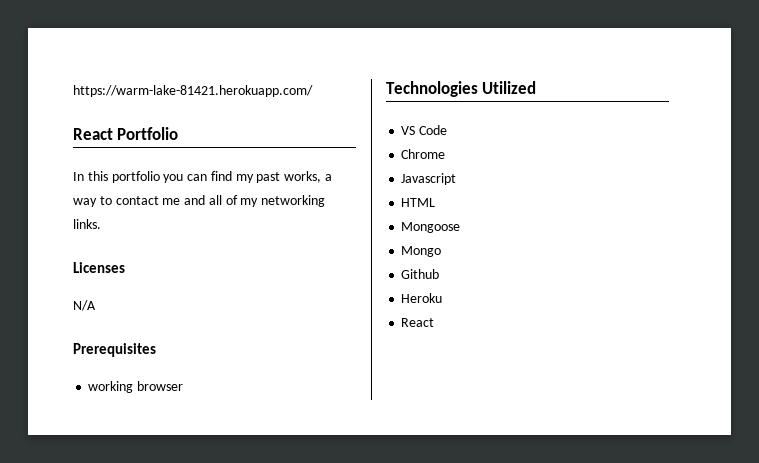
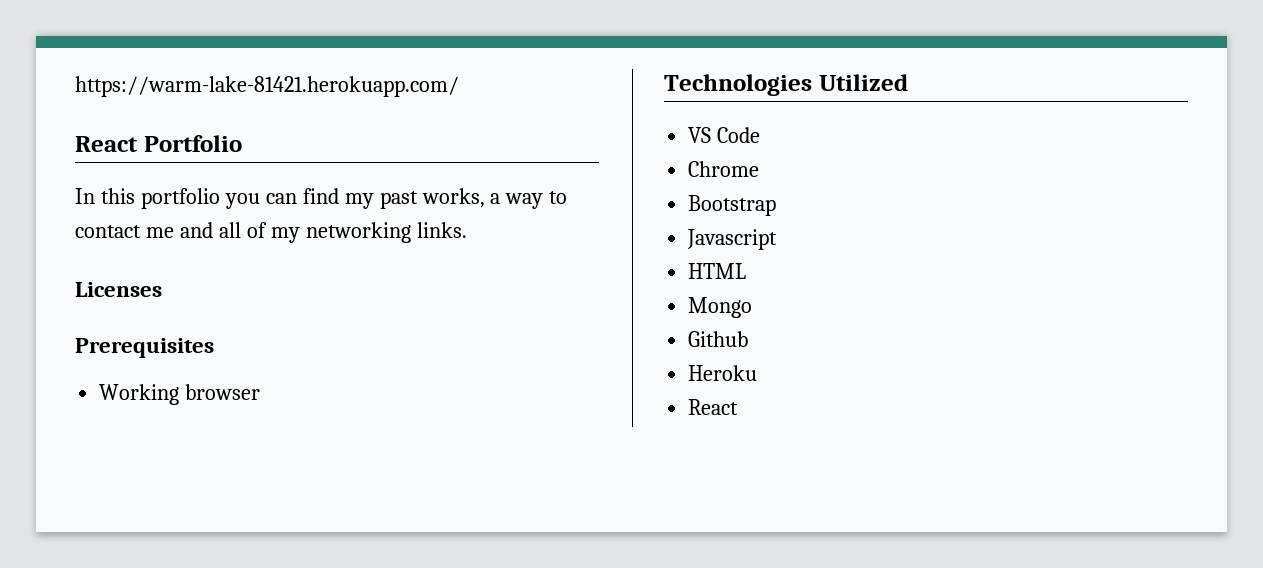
- N/A
- working browser
+ Working browser
+ Bootstrap
- Mongoose

